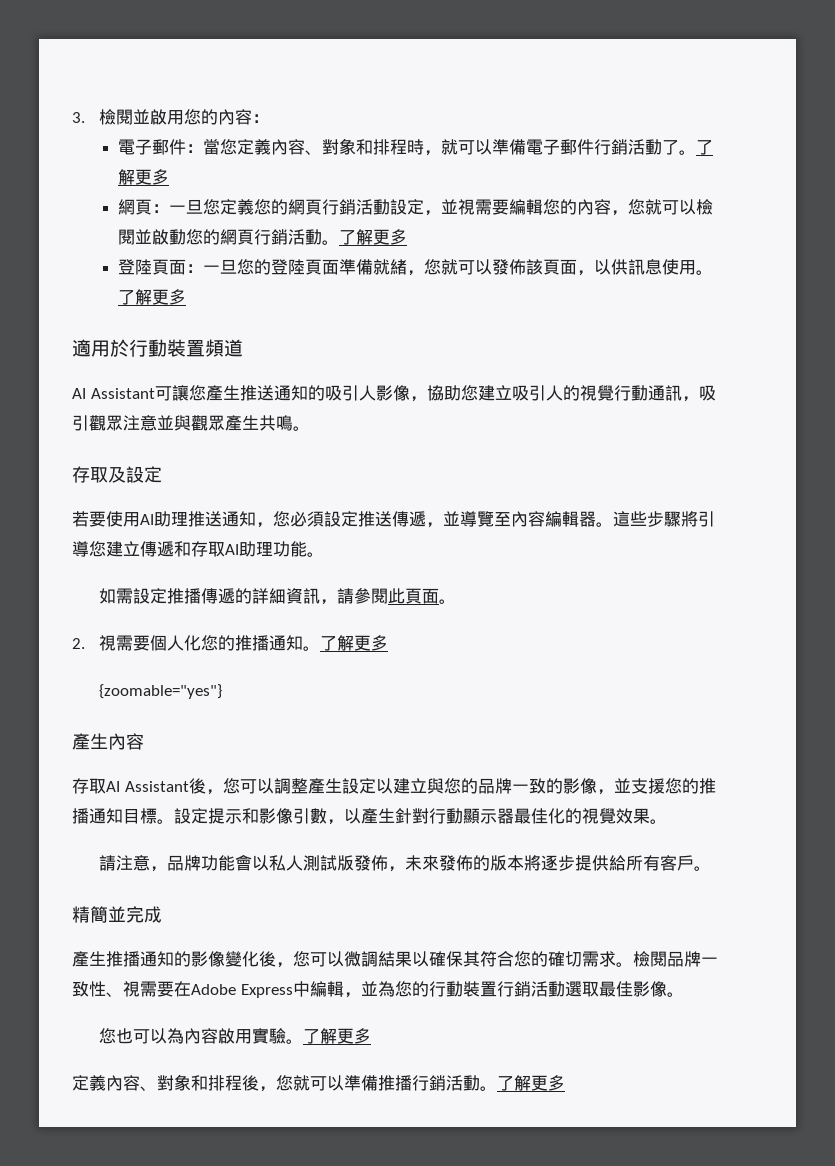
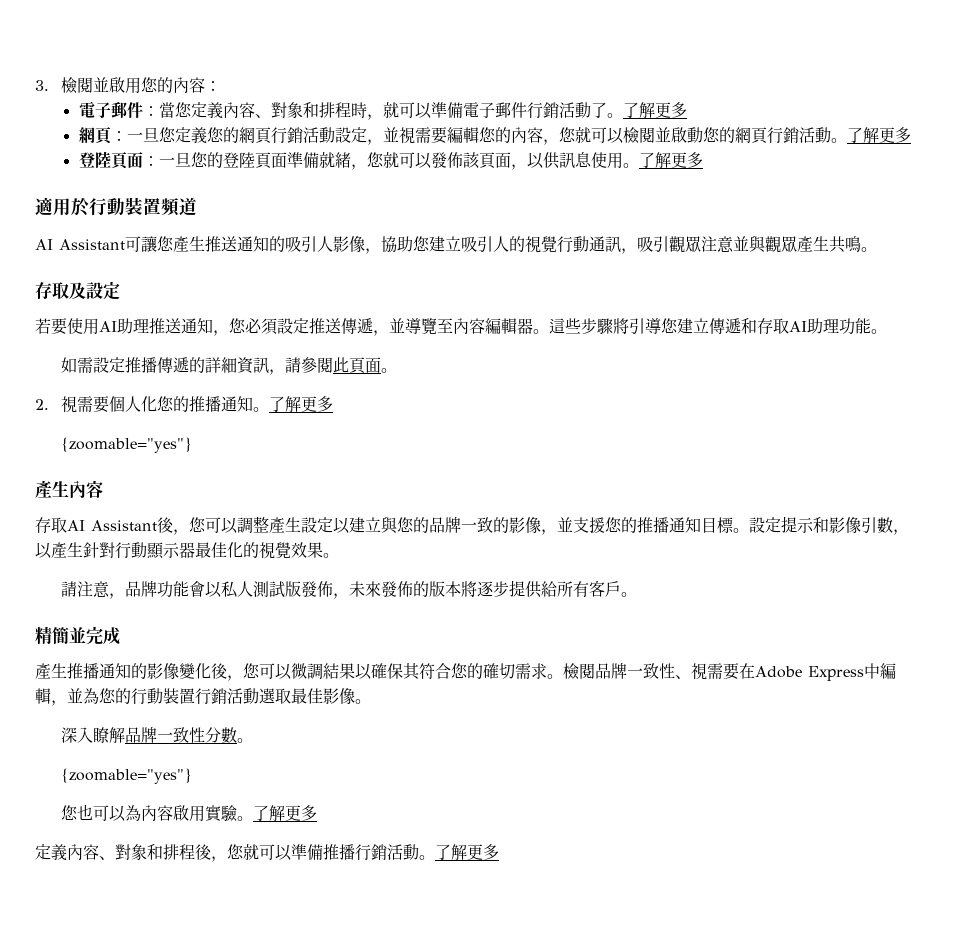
+ 深入瞭解品牌一致性分數。
+ {zoomable="yes"}

